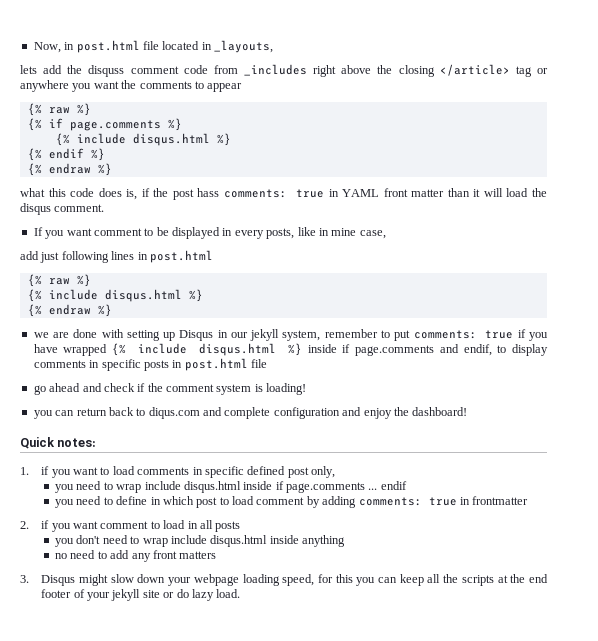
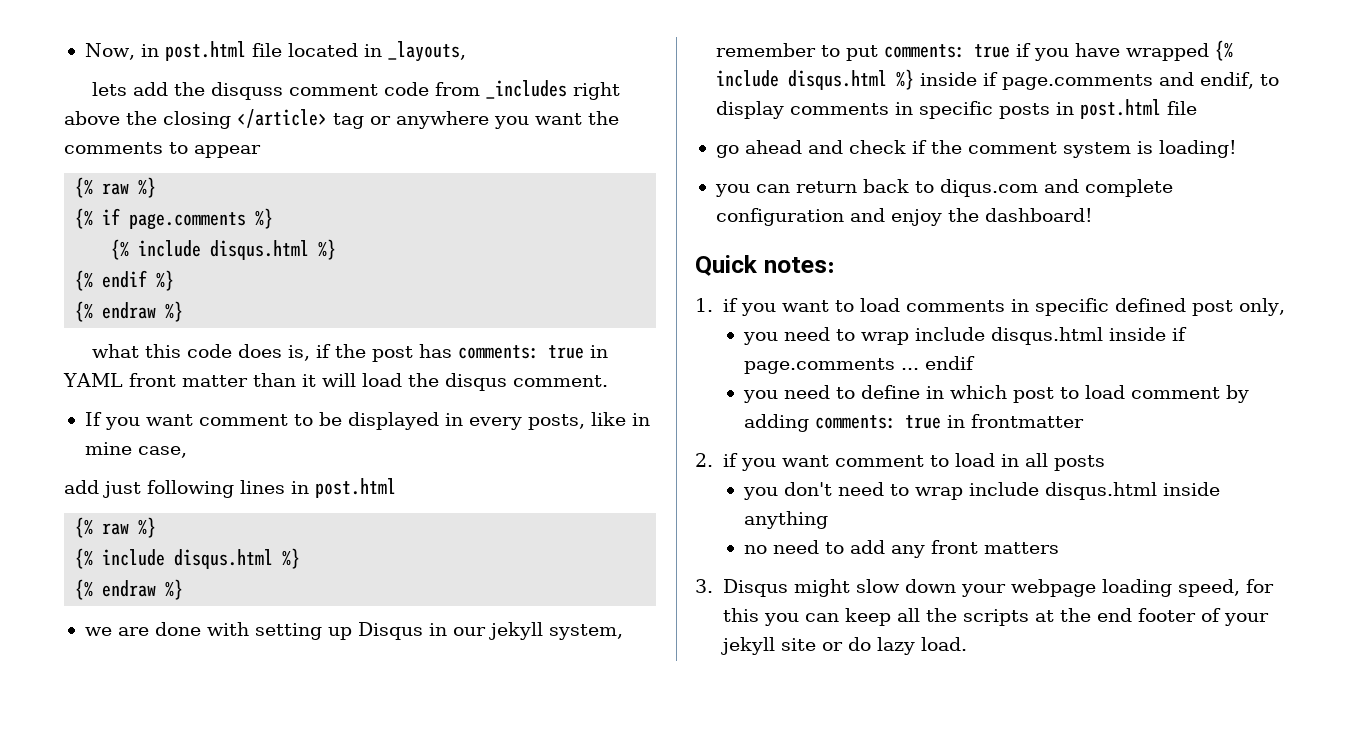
- what this code does is, if the post hass comments: true in YAML front matter than it will load the disqus comment.
+ what this code does is, if the post has comments: true in YAML front matter than it will load the disqus comment.

